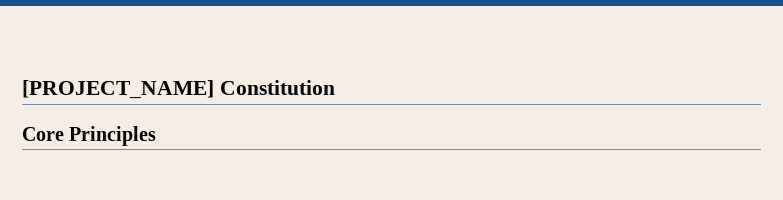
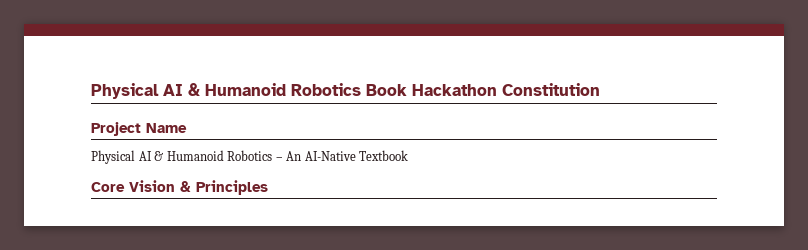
- [PROJECT_NAME] Constitution
+ Physical AI & Humanoid Robotics Book Hackathon Constitution
+ Project Name
+ Physical AI & Humanoid Robotics – An AI-Native Textbook
- Core Principles
+ Core Vision & Principles

